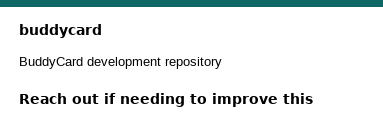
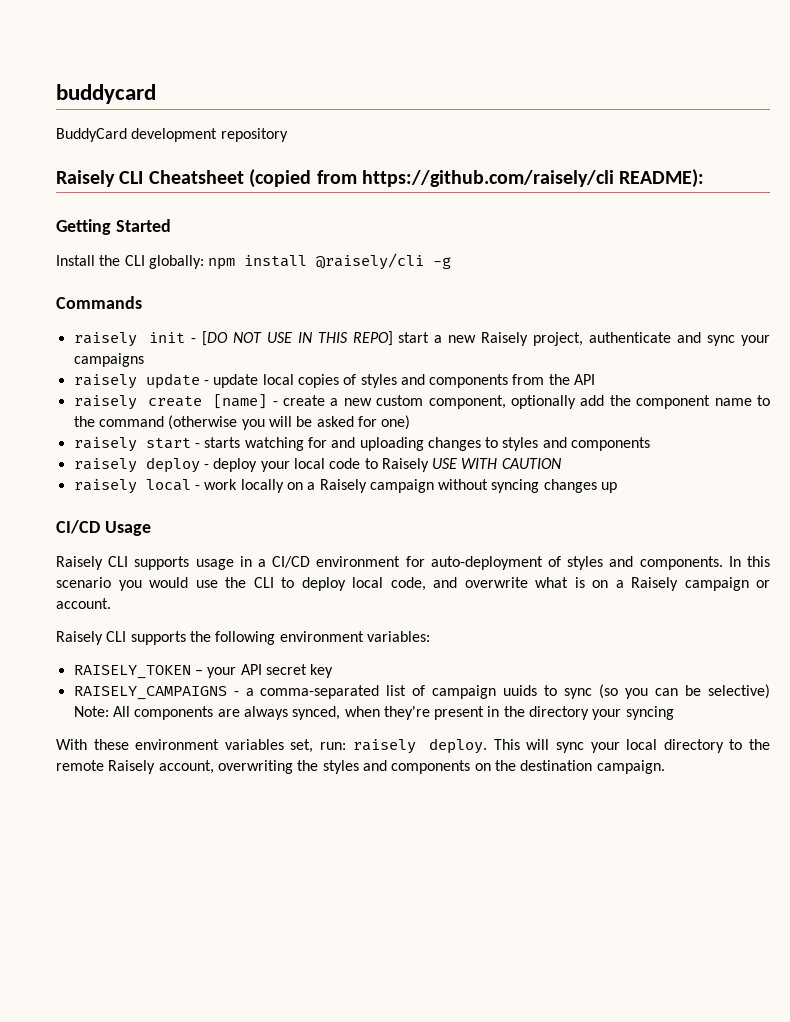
- Reach out if needing to improve this
+ Raisely CLI Cheatsheet (copied from https://github.com/raisely/cli README):
+ Getting Started
+ Install the CLI globally: npm install @raisely/cli -g
+ Commands
+ raisely init - [DO NOT USE IN THIS REPO] start a new Raisely project, authenticate and sync your campaigns
+ raisely update - update local copies of styles and components from the API
+ raisely create [name] - create a new custom component, optionally add the component name to the command (otherwise you will be asked for one)
+ raisely start - starts watching for and uploading changes to styles and components
+ raisely deploy - deploy your local code to Raisely USE WITH CAUTION
+ raisely local - work locally on a Raisely campaign without syncing changes up
+ CI/CD Usage
+ Raisely CLI supports usage in a CI/CD environment for auto-deployment of styles and components. In this scenario you would use the CLI to deploy local code, and overwrite what is on a Raisely campaign or account.
+ Raisely CLI supports the following environment variables:
+ RAISELY_TOKEN – your API secret key
+ RAISELY_CAMPAIGNS - a comma-separated list of campaign uuids to sync (so you can be selective) Note: All components are always synced, when they're present in the directory your syncing
+ With these environment variables set, run: raisely deploy. This will sync your local directory to the remote Raisely account, overwriting the styles and components on the destination campaign.

